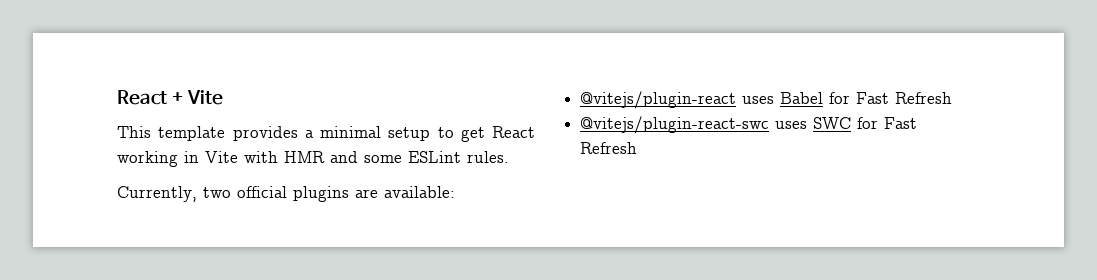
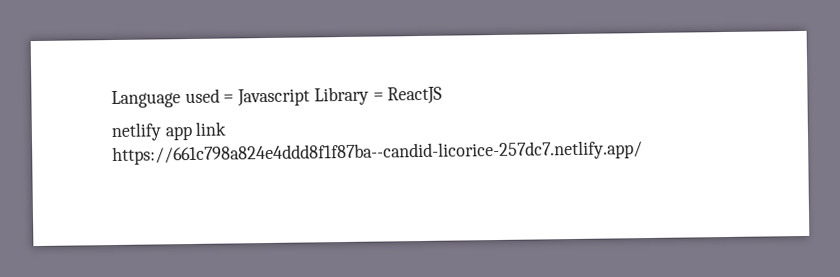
- React + Vite
- This template provides a minimal setup to get React working in Vite with HMR and some ESLint rules.
- Currently, two official plugins are available:
- @vitejs/plugin-react uses Babel for Fast Refresh
- @vitejs/plugin-react-swc uses SWC for Fast Refresh
+ Language used = Javascript Library = ReactJS
+ netlify app link https://661c798a824e4ddd8f1f87ba--candid-licorice-257dc7.netlify.app/

